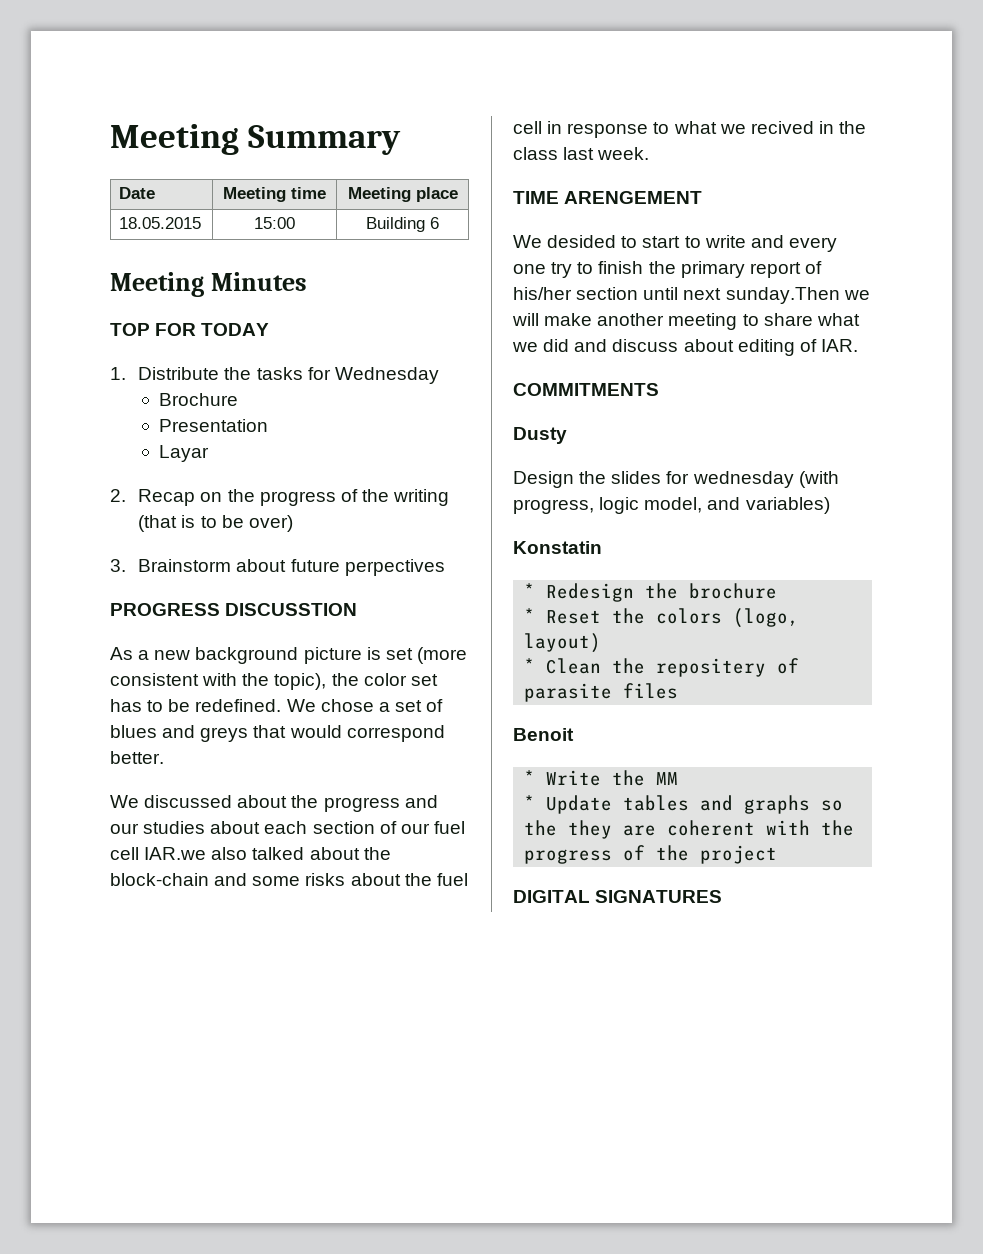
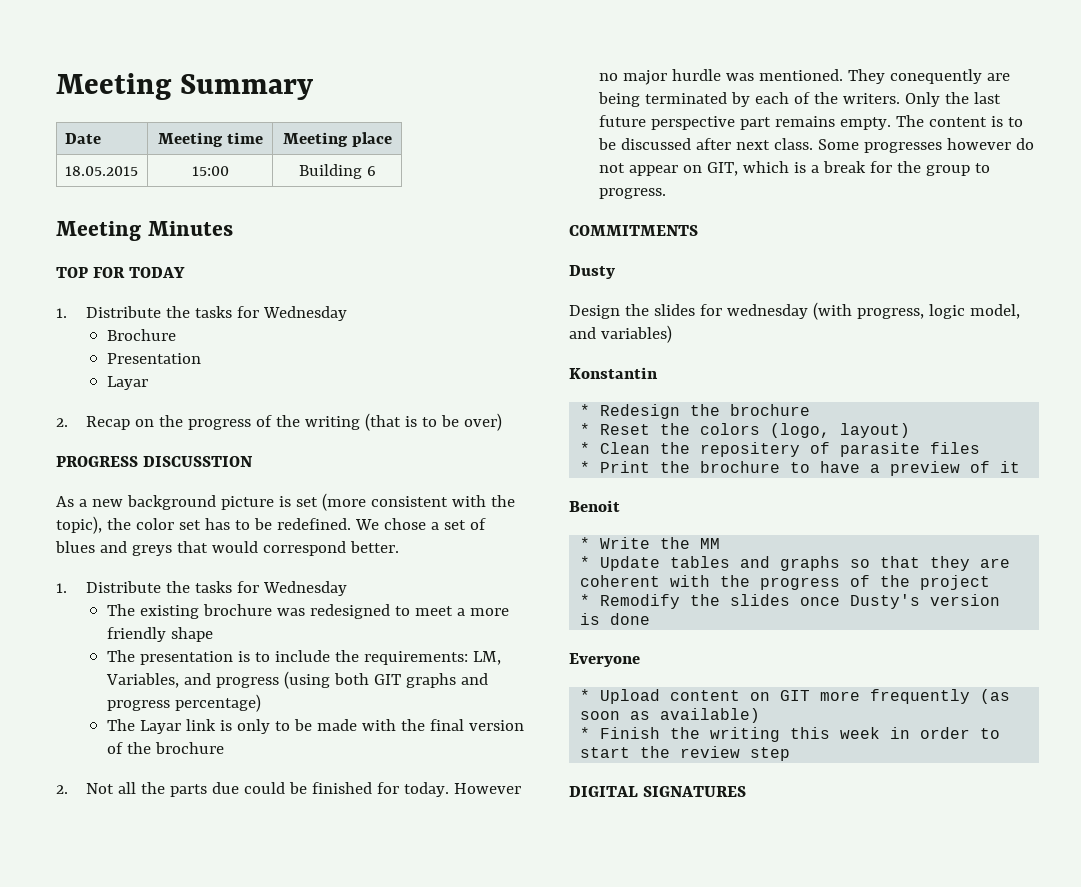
- 3. Brainstorm about future perpectives
  We chose a set of blues and greys that would correspond better.
- We discussed about the progress and our studies about each section of our fuel cell IAR.we also talked about the block-chain and some risks about the fuel cell in response to what we recived in the class last week.
- TIME ARENGEMENT
- We desided to start to write and every one try to finish the primary report of his/her section until next sunday.Then we will make another meeting to share what we did and discuss about editing of IAR.
+ 1. Distribute the tasks for Wednesday
+ The existing brochure was redesigned to meet a more friendly shape
+ The presentation is to include the requirements: LM, Variables, and progress (using both GIT graphs and progress percentage)
+ The Layar link is only to be made with the final version of the brochure
+ 2. Not all the parts due could be finished for today. However no major hurdle was mentioned. They conequently are being terminated by each of the writers. Only the last future perspective part remains empty. The content is to be discussed after next class. Some progresses however do not appear on GIT, which is a break for the group to progress.
- Konstatin
+ Konstantin
+ * Print the brochure to have a preview of it
- * Update tables and graphs so the they are coherent with the progress of the project
+ * Update tables and graphs so that they are coherent with the progress of the project
+ * Remodify the slides once Dusty's version is done
+ Everyone
+ * Upload content on GIT more frequently (as soon as available)
+ * Finish the writing this week in order to start the review step

